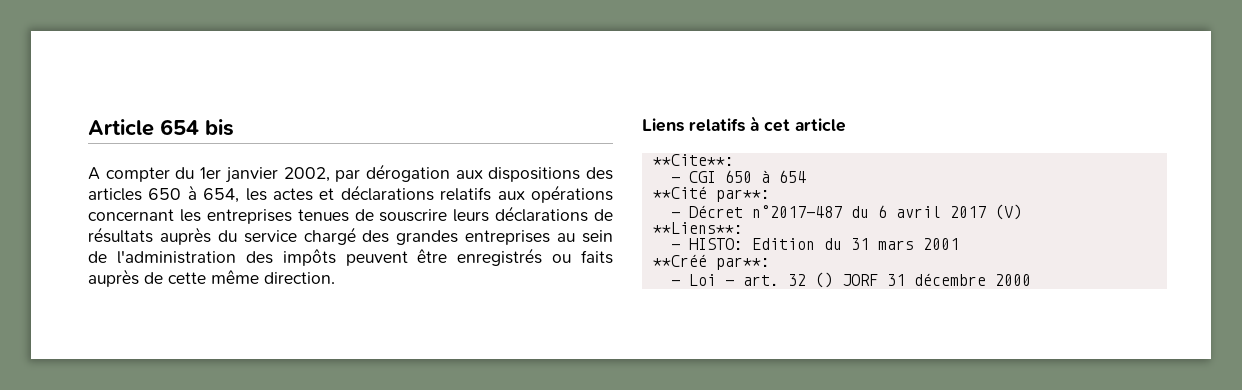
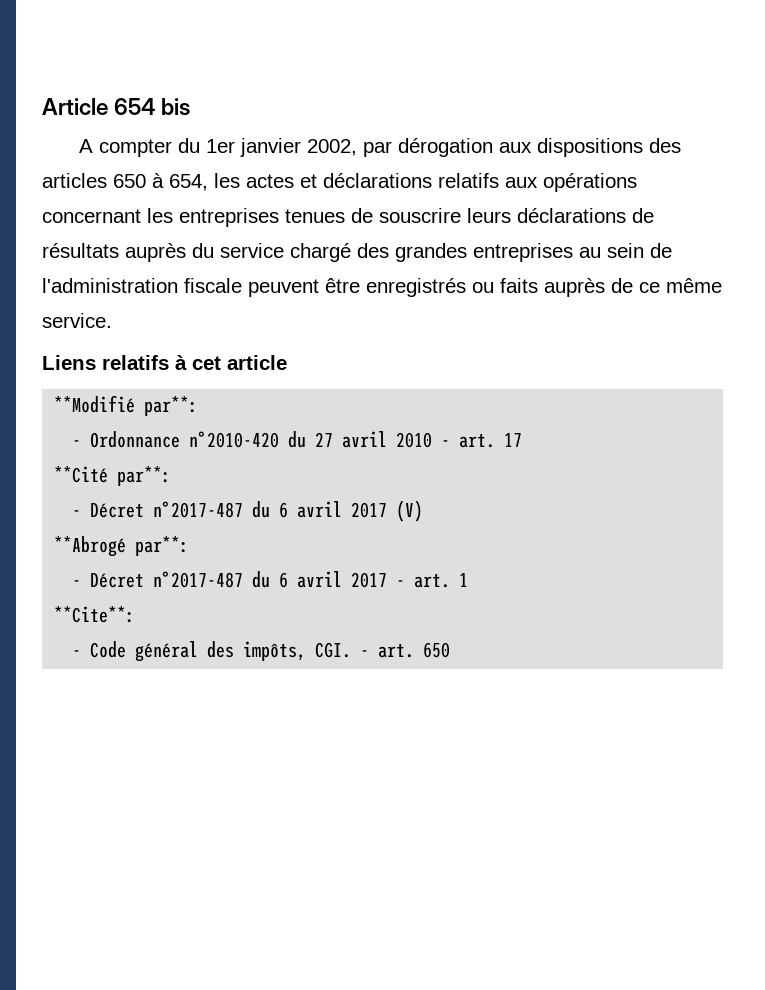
- A compter du 1er janvier 2002, par dérogation aux dispositions des articles 650 à 654, les actes et déclarations relatifs aux opérations concernant les entreprises tenues de souscrire leurs déclarations de résultats auprès du service chargé des grandes entreprises au sein de l'administration des impôts peuvent être enregistrés ou faits auprès de cette même direction.
+ A compter du 1er janvier 2002, par dérogation aux dispositions des articles 650 à 654, les actes et déclarations relatifs aux opérations concernant les entreprises tenues de souscrire leurs déclarations de résultats auprès du service chargé des grandes entreprises au sein de l'administration fiscale peuvent être enregistrés ou faits auprès de ce même service.
- **Cite**:
- - CGI 650 à 654
+ **Modifié par**:
+ - Ordonnance n°2010-420 du 27 avril 2010 - art. 17
- **Liens**:
- - HISTO: Edition du 31 mars 2001
- **Créé par**:
- - Loi - art. 32 () JORF 31 décembre 2000
+ **Abrogé par**:
+ - Décret n°2017-487 du 6 avril 2017 - art. 1
+ **Cite**:
+ - Code général des impôts, CGI. - art. 650

